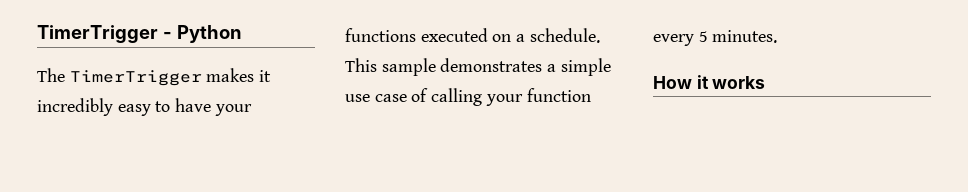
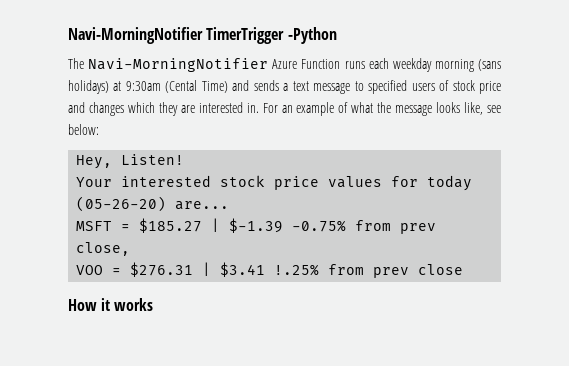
- TimerTrigger - Python
- The TimerTrigger makes it incredibly easy to have your functions executed on a schedule. This sample demonstrates a simple use case of calling your function every 5 minutes.
+ Navi-MorningNotifier TimerTrigger -Python
+ The Navi-MorningNotifier Azure Function runs each weekday morning (sans holidays) at 9:30am (Cental Time) and sends a text message to specified users of stock price and changes which they are interested in. For an example of what the message looks like, see below:
+ Hey, Listen!
+ Your interested stock price values for today (05-26-20) are...
+ MSFT = $185.27 | $-1.39 -0.75% from prev close,
+ VOO = $276.31 | $3.41 !.25% from prev close

